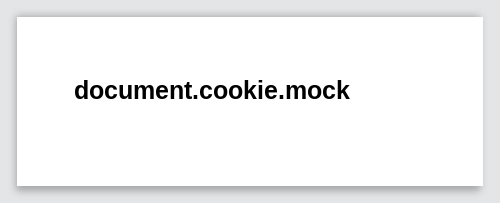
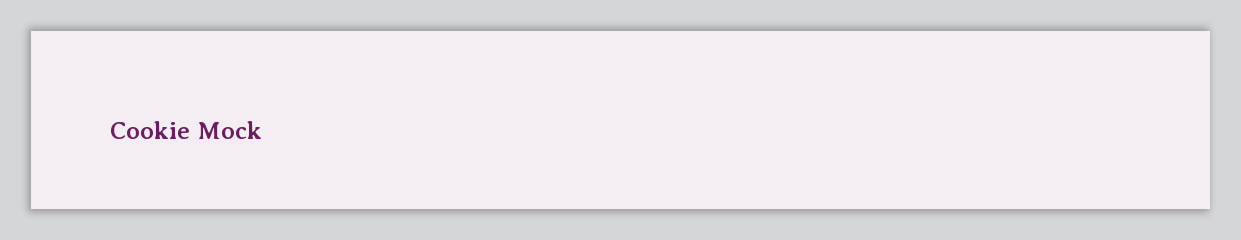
- document.cookie.mock
+ Cookie Mock

